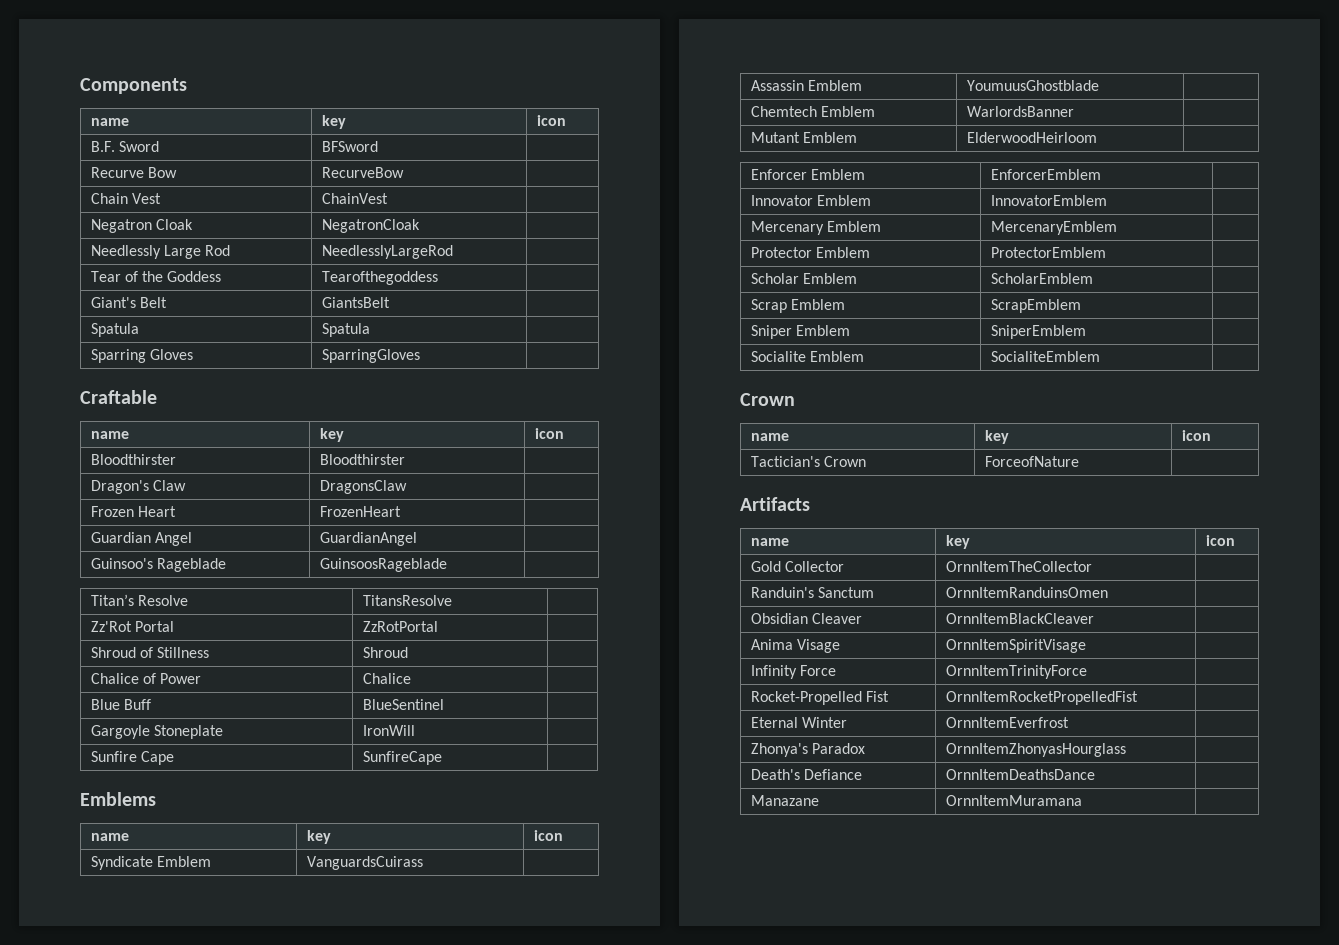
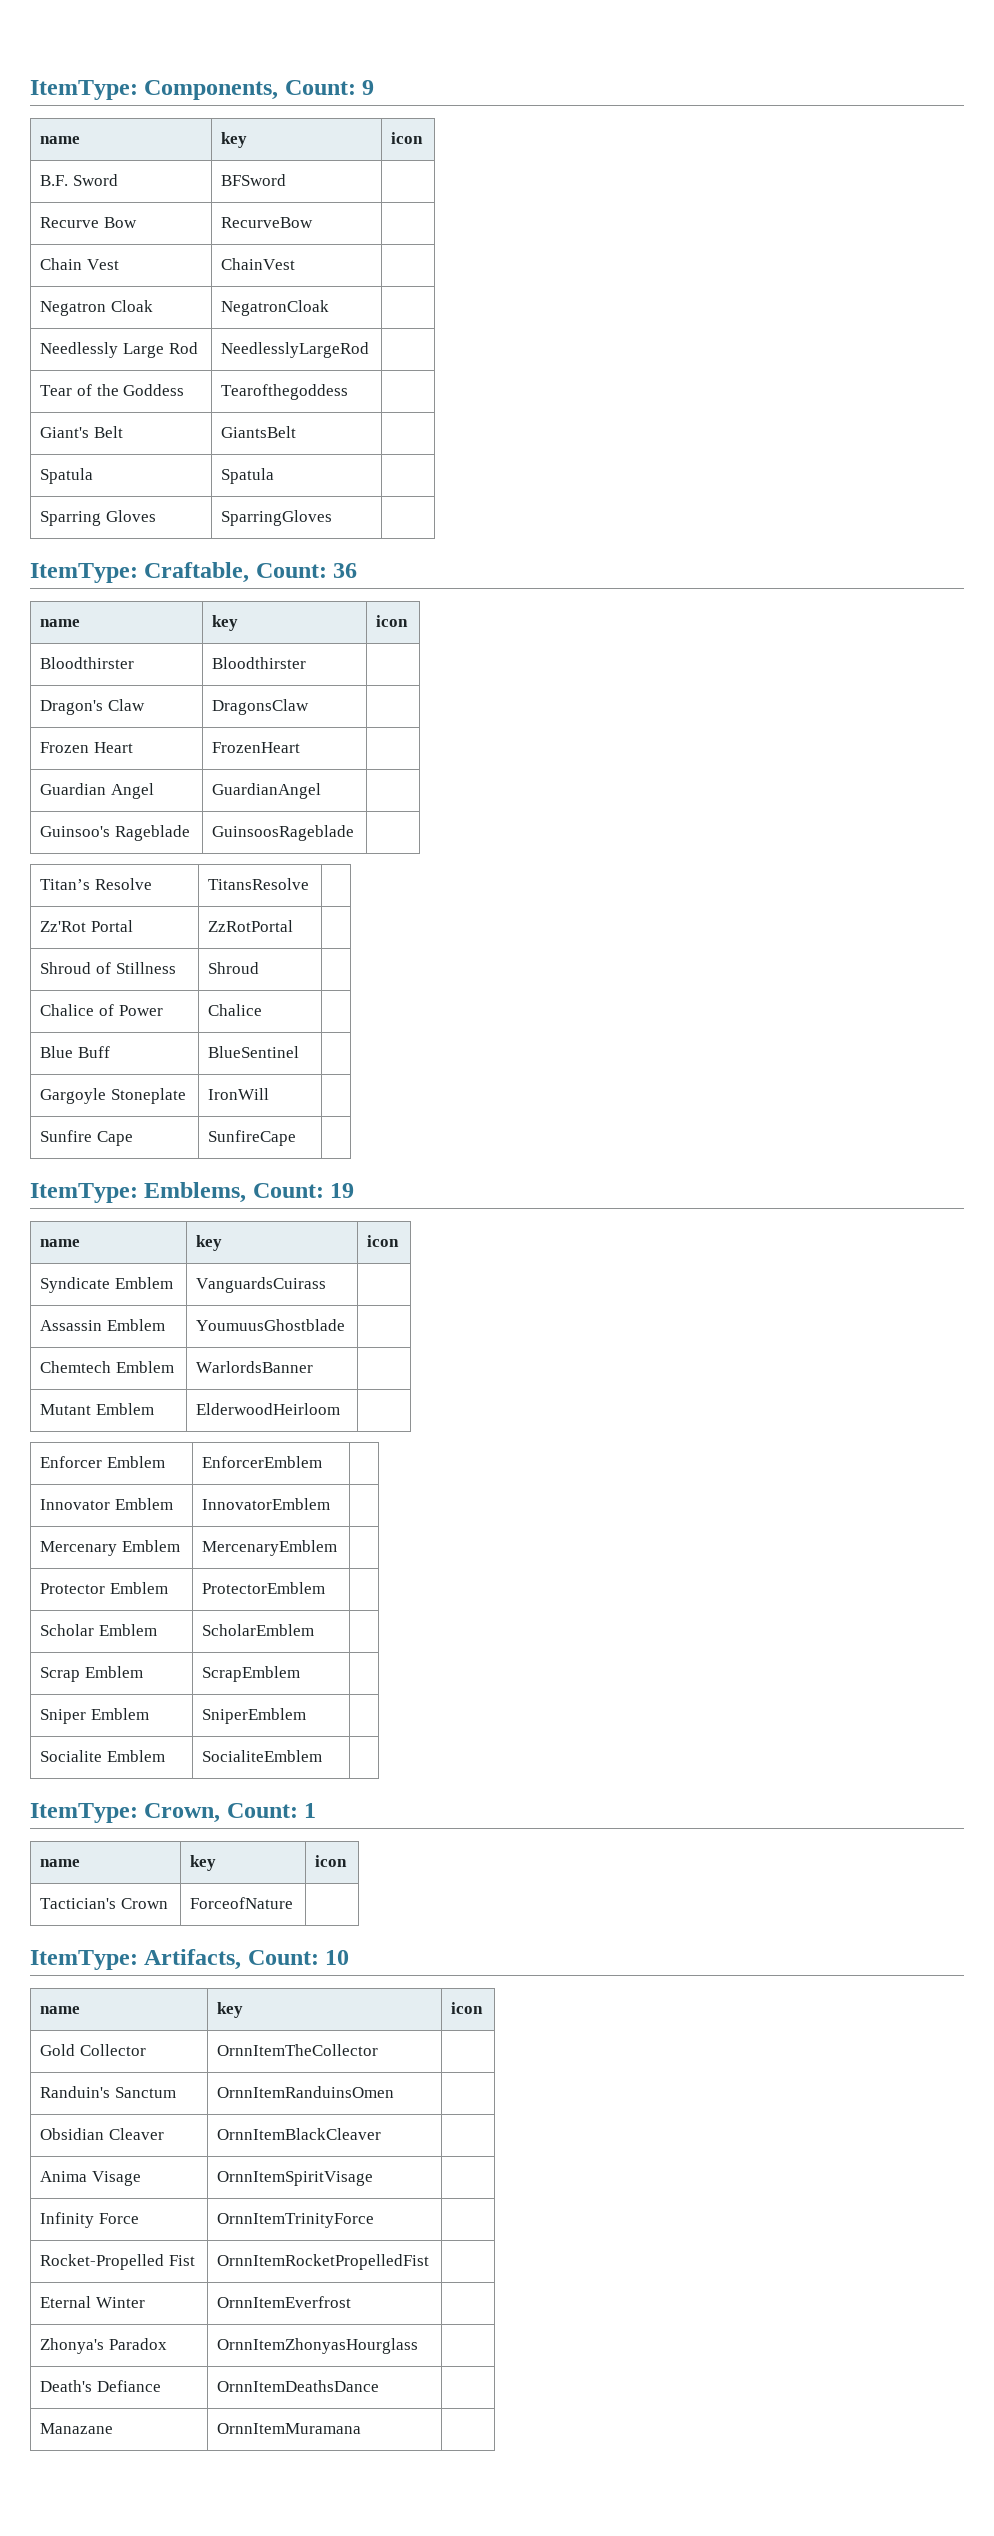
- Components
+ ItemType: Components, Count: 9
- Craftable
+ ItemType: Craftable, Count: 36
- Emblems
+ ItemType: Emblems, Count: 19
  Socialite Emblem | SocialiteEmblem |
- Crown
+ ItemType: Crown, Count: 1
- Artifacts
+ ItemType: Artifacts, Count: 10

